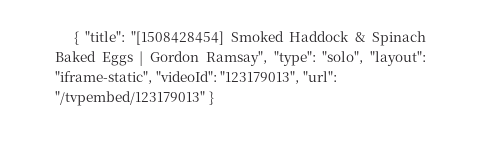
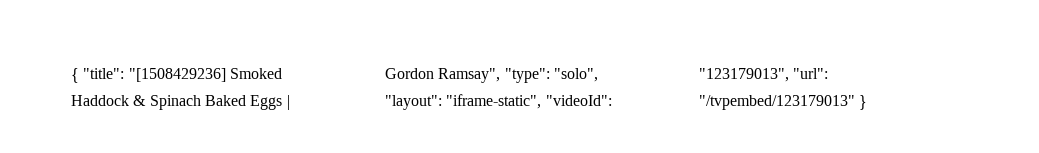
- { "title": "[1508428454] Smoked Haddock & Spinach Baked Eggs | Gordon Ramsay", "type": "solo", "layout": "iframe-static", "videoId": "123179013", "url": "/tvpembed/123179013" }
+ { "title": "[1508429236] Smoked Haddock & Spinach Baked Eggs | Gordon Ramsay", "type": "solo", "layout": "iframe-static", "videoId": "123179013", "url": "/tvpembed/123179013" }

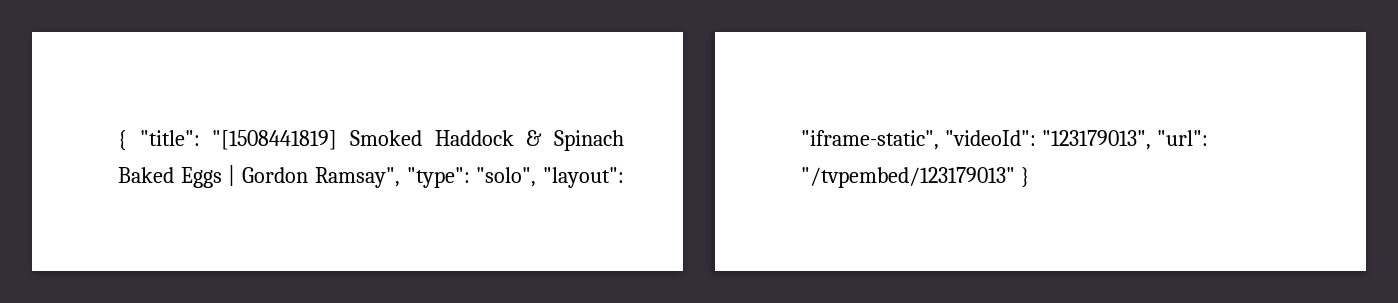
- { "title": "[1508429236] Smoked Haddock & Spinach Baked Eggs | Gordon Ramsay", "type": "solo", "layout": "iframe-static", "videoId": "123179013", "url": "/tvpembed/123179013" }
+ { "title": "[1508441819] Smoked Haddock & Spinach Baked Eggs | Gordon Ramsay", "type": "solo", "layout": "iframe-static", "videoId": "123179013", "url": "/tvpembed/123179013" }

